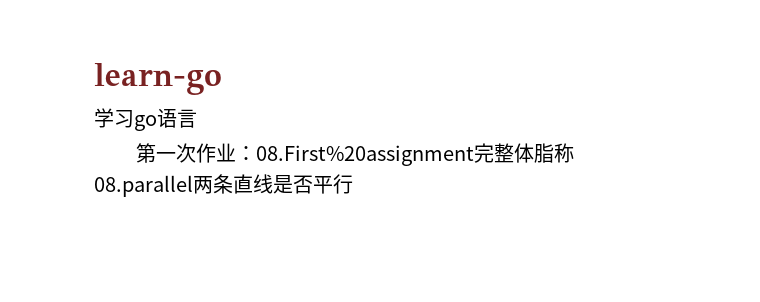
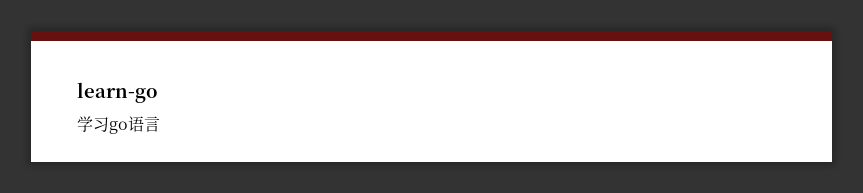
- 第一次作业：08.First%20assignment完整体脂称08.parallel两条直线是否平行

